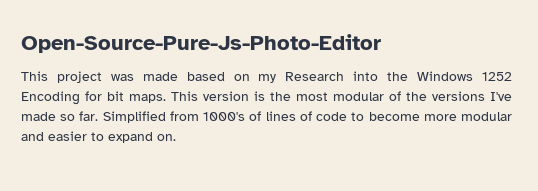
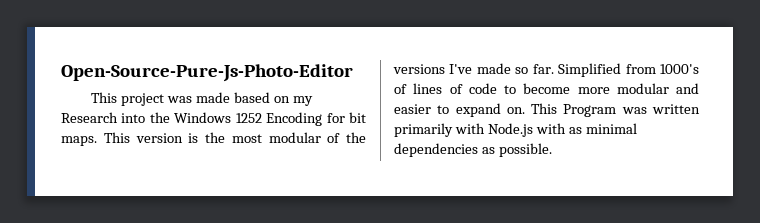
+ This Program was written primarily with Node.js with as minimal dependencies as possible.

